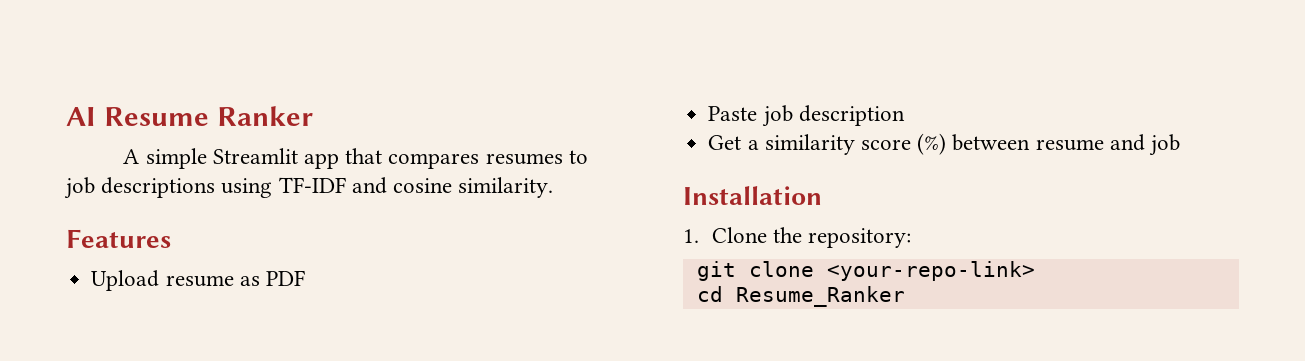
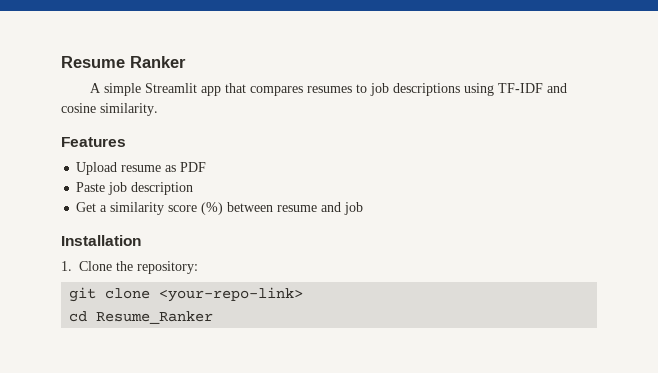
- AI Resume Ranker
+ Resume Ranker

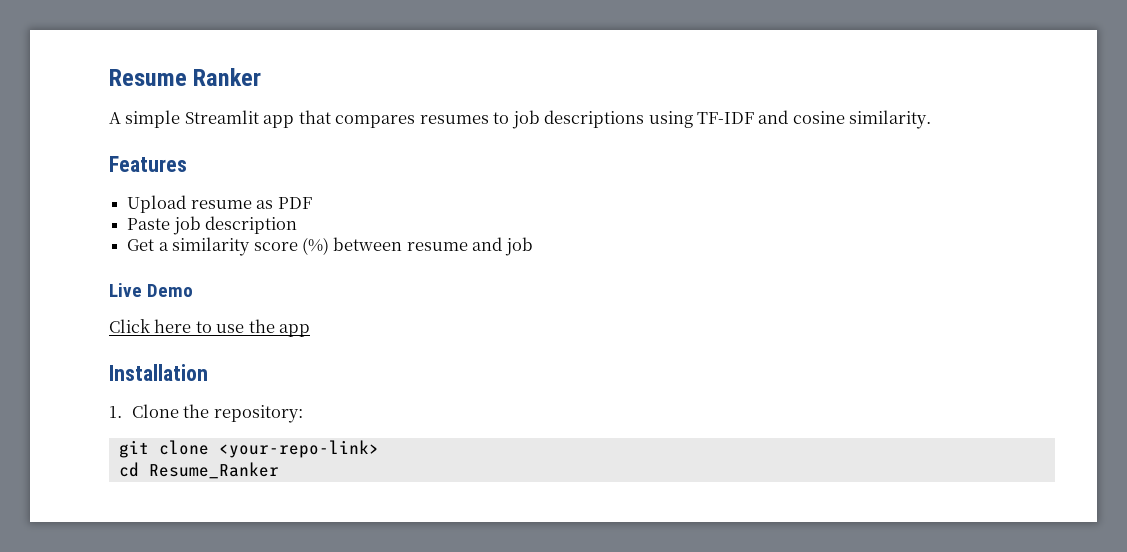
+ Live Demo
+ Click here to use the app

